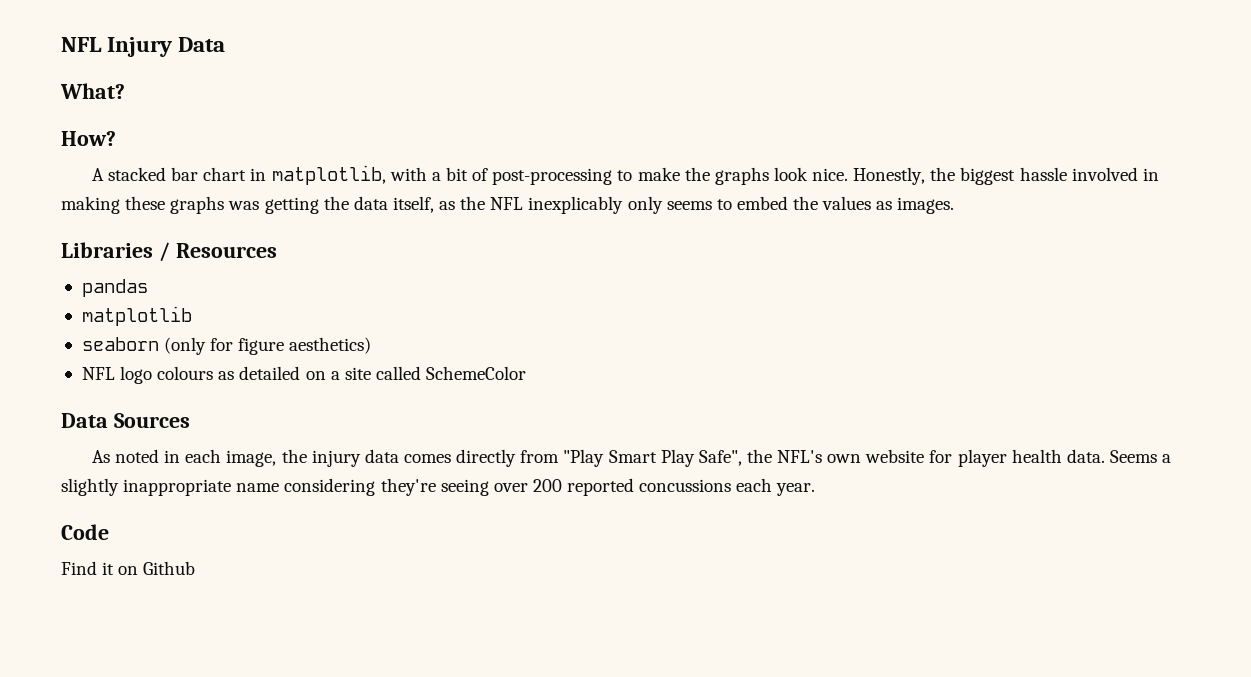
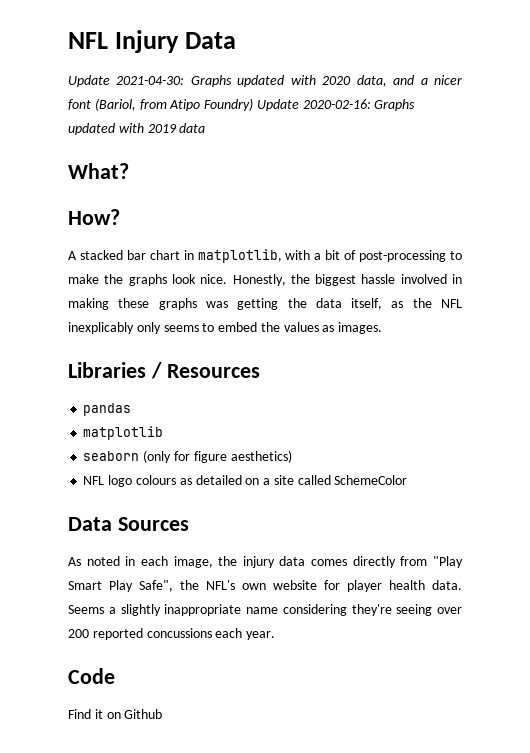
+ Update 2021-04-30: Graphs updated with 2020 data, and a nicer font (Bariol, from Atipo Foundry) Update 2020-02-16: Graphs updated with 2019 data

